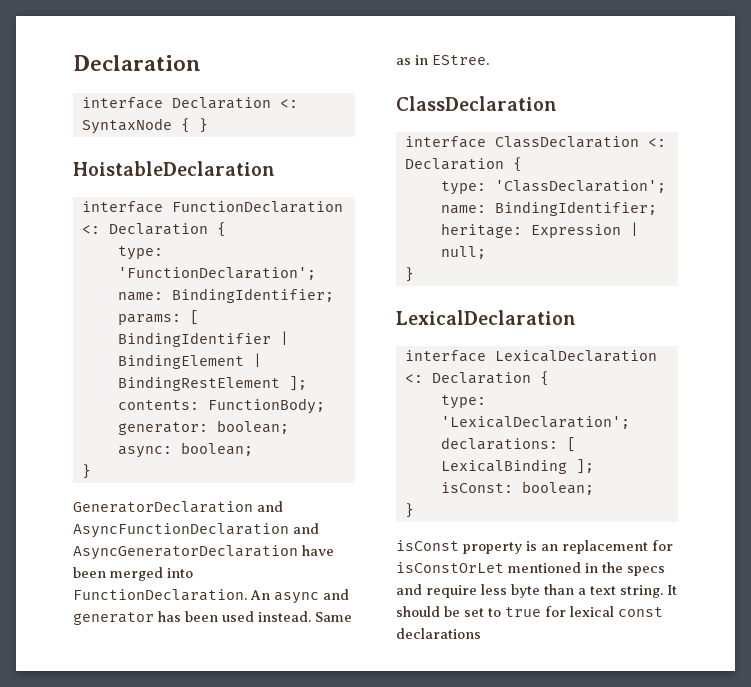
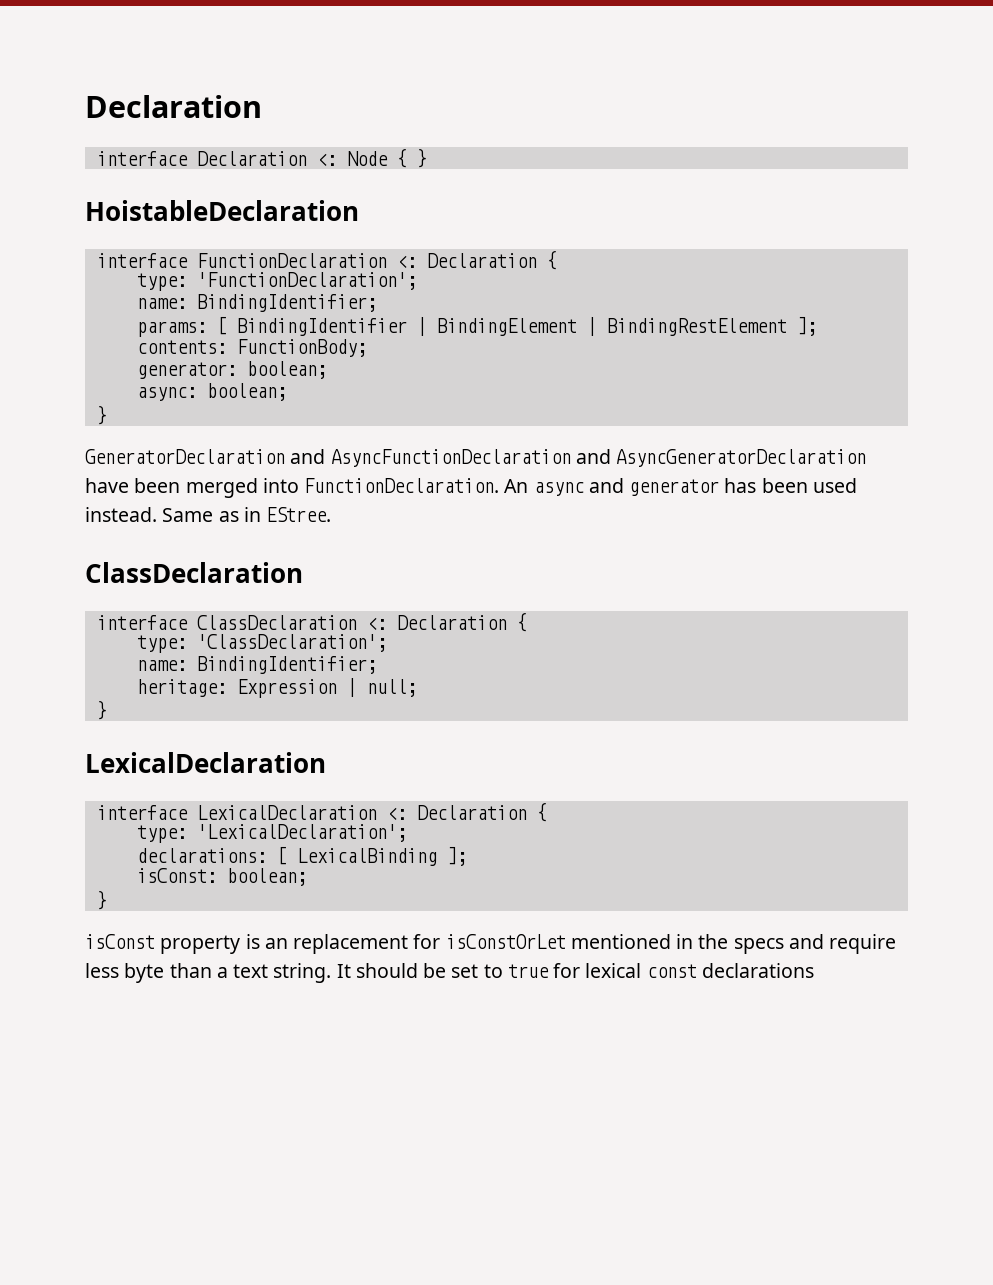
- interface Declaration <: SyntaxNode { }
+ interface Declaration <: Node { }

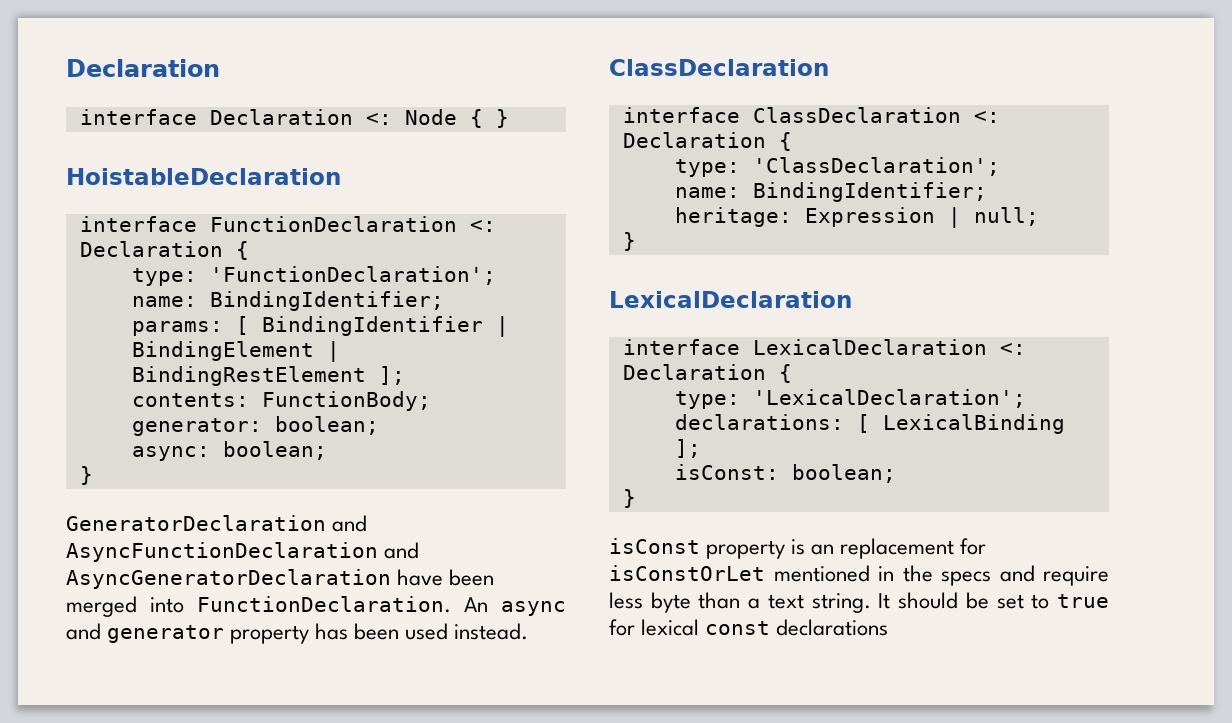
- An async and generator has been used instead. Same as in EStree.
+ An async and generator property has been used instead.

